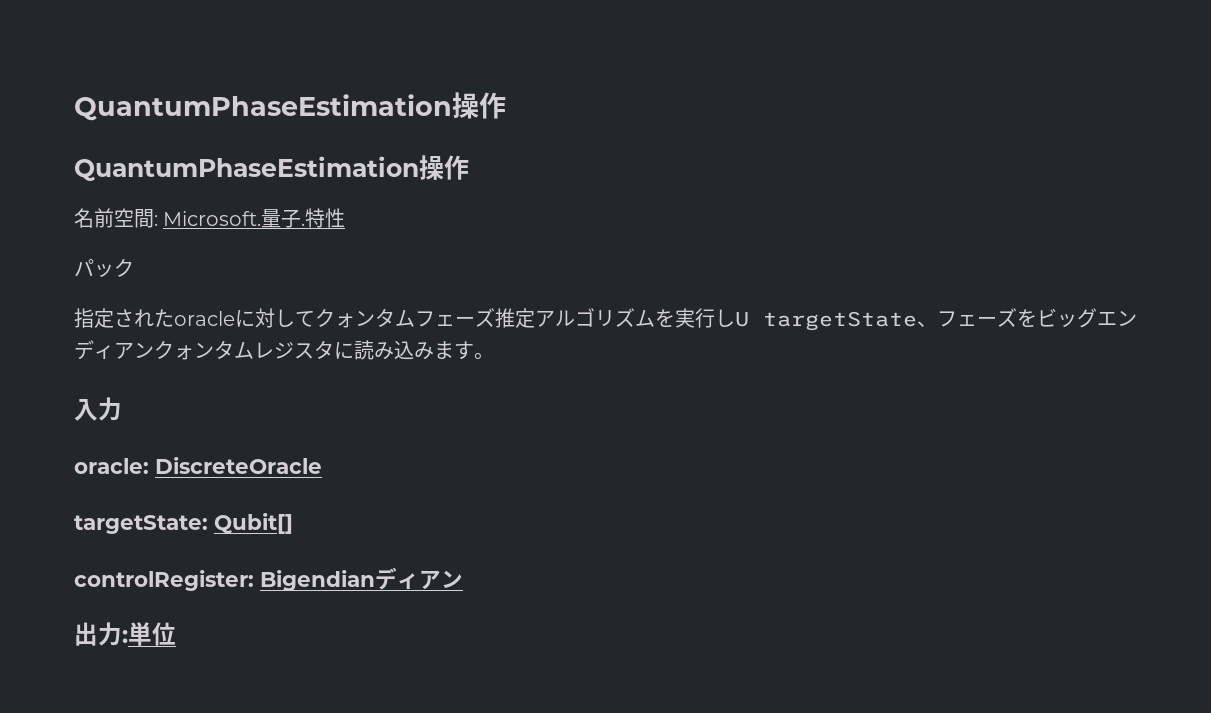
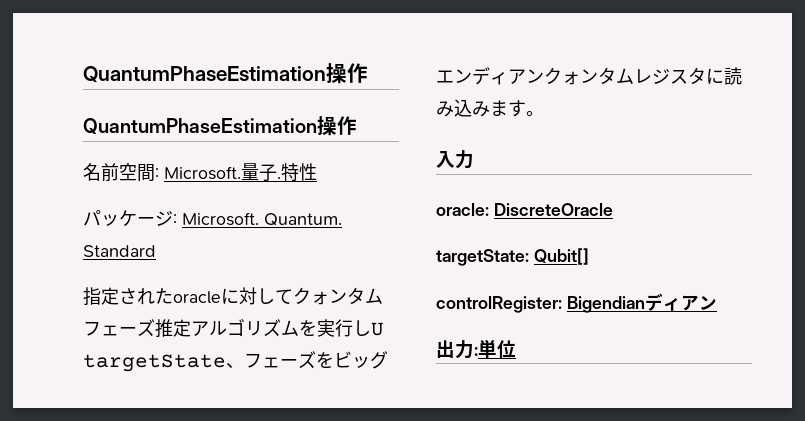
- パック
+ パッケージ: Microsoft. Quantum. Standard

